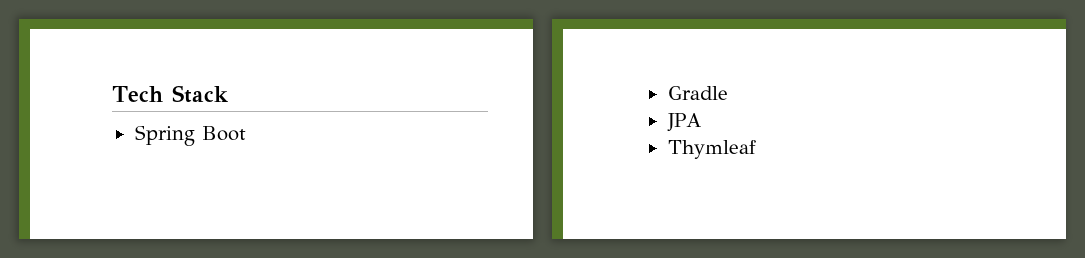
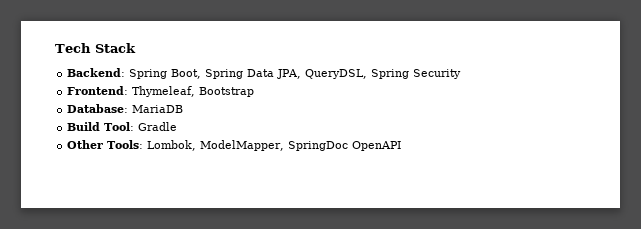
- Spring Boot
- Gradle
- JPA
- Thymleaf
+ Backend: Spring Boot, Spring Data JPA, QueryDSL, Spring Security
+ Frontend: Thymeleaf, Bootstrap
+ Database: MariaDB
+ Build Tool: Gradle
+ Other Tools: Lombok, ModelMapper, SpringDoc OpenAPI

